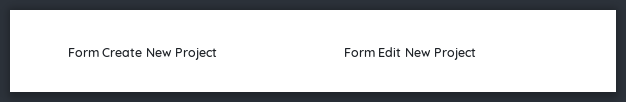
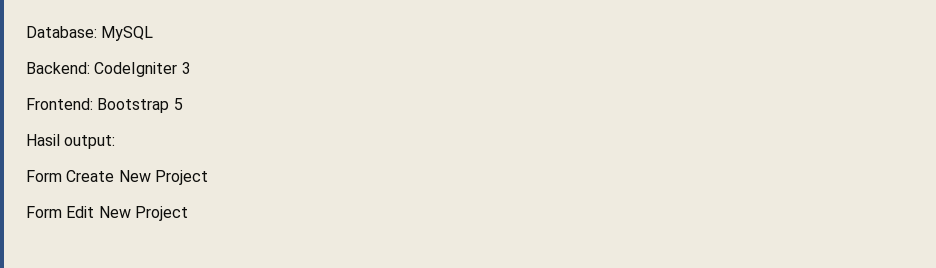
+ Database: MySQL
+ Backend: CodeIgniter 3
+ Frontend: Bootstrap 5
+ Hasil output:

